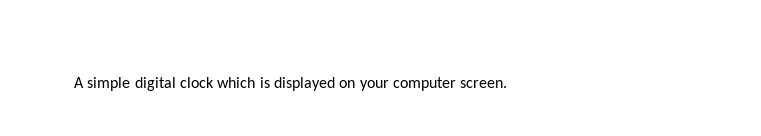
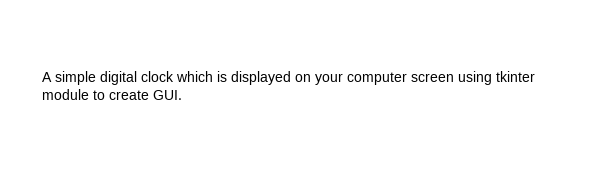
- A simple digital clock which is displayed on your computer screen.
+ A simple digital clock which is displayed on your computer screen using tkinter module to create GUI.

